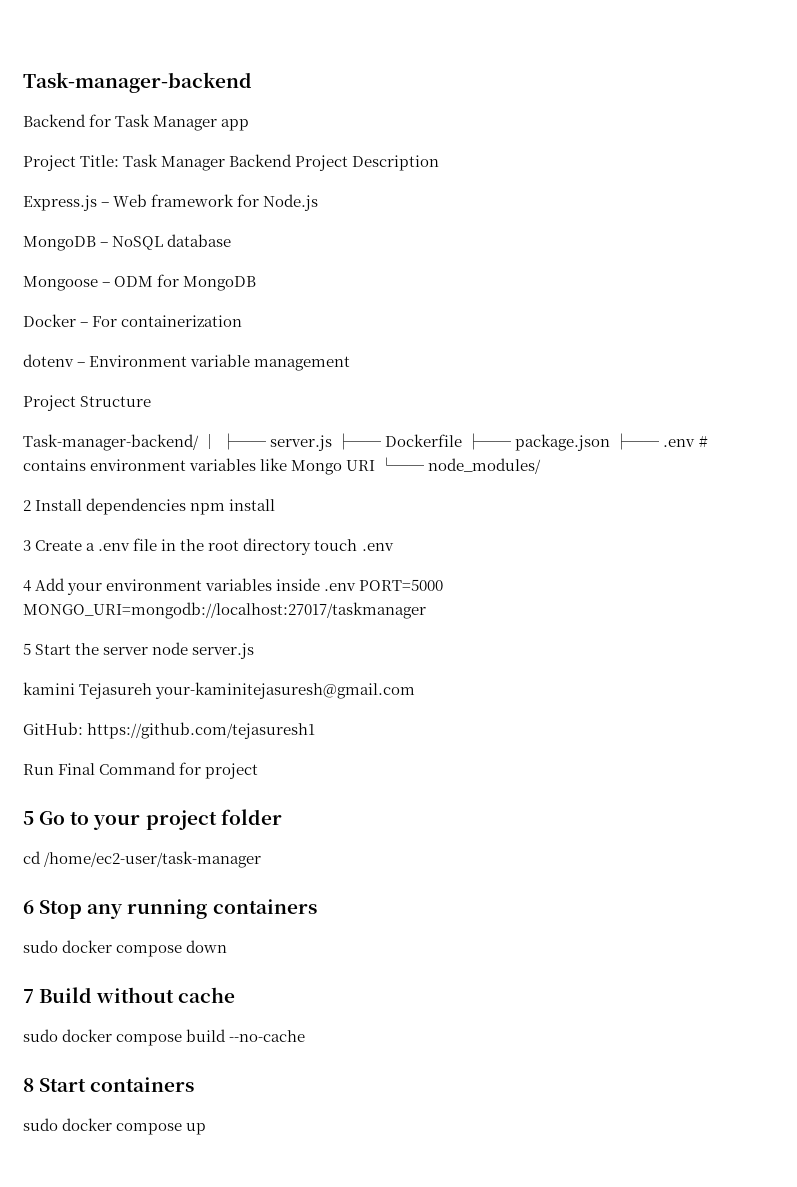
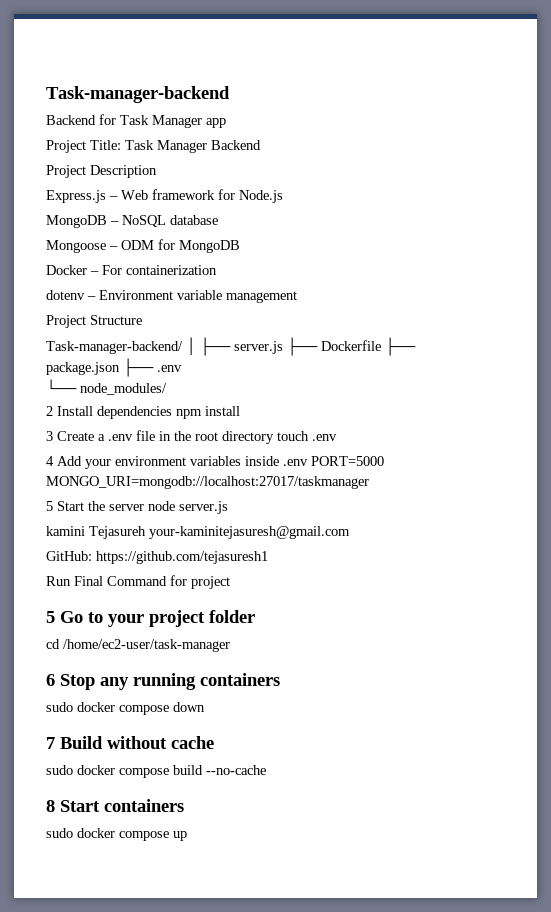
- Project Title: Task Manager Backend Project Description
+ Project Title: Task Manager Backend
+ Project Description
- Task-manager-backend/ │ ├── server.js ├── Dockerfile ├── package.json ├── .env # contains environment variables like Mongo URI └── node_modules/
+ Task-manager-backend/ │ ├── server.js ├── Dockerfile ├── package.json ├── .env
+ └── node_modules/

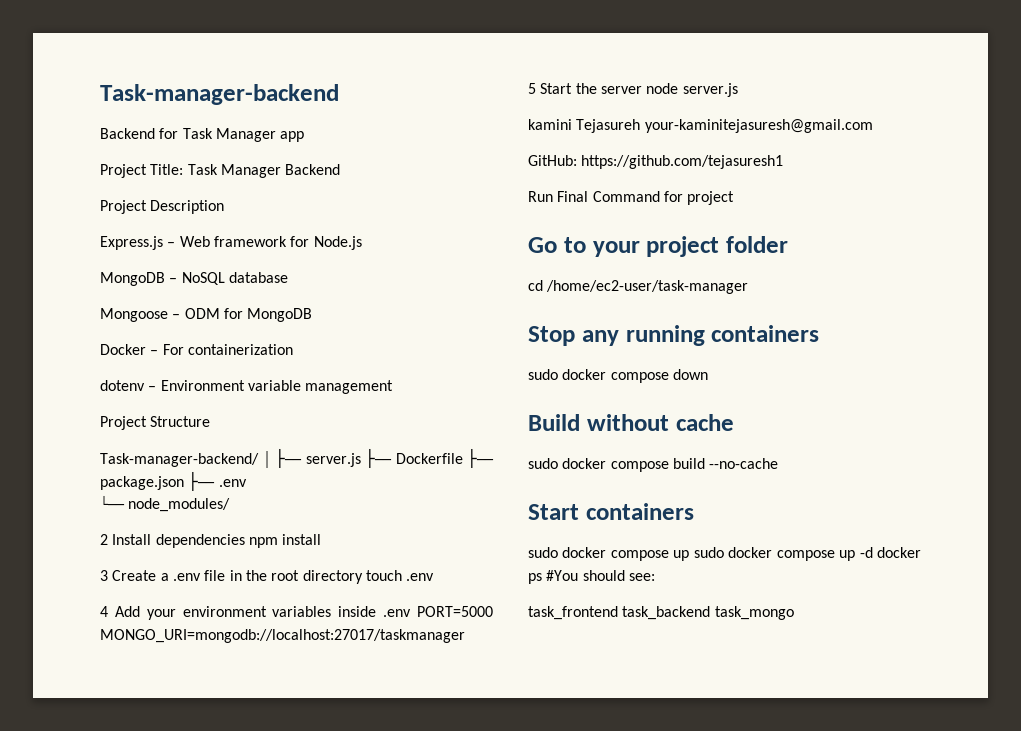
- 5 Go to your project folder
+ Go to your project folder
- 6 Stop any running containers
+ Stop any running containers
- 7 Build without cache
+ Build without cache
- 8 Start containers
+ Start containers
- sudo docker compose up
+ sudo docker compose up sudo docker compose up -d docker ps #You should see:
+ task_frontend task_backend task_mongo

